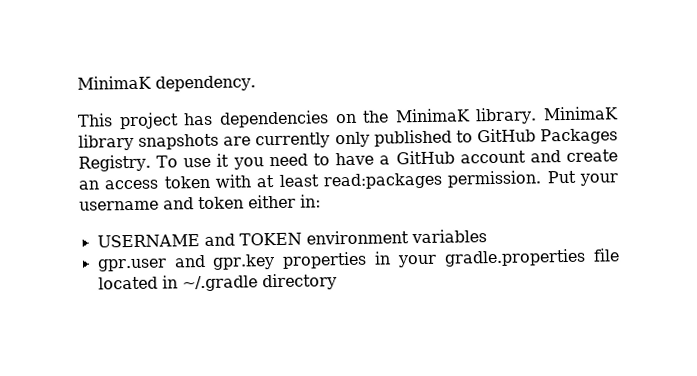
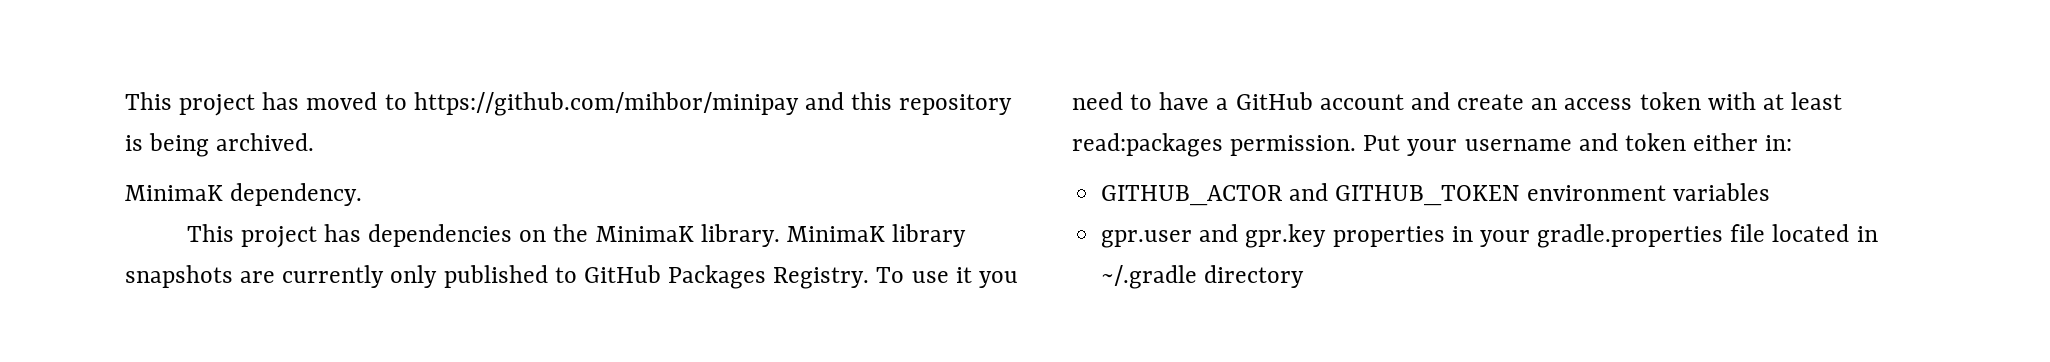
+ This project has moved to https://github.com/mihbor/minipay and this repository is being archived.
- USERNAME and TOKEN environment variables
+ GITHUB_ACTOR and GITHUB_TOKEN environment variables

